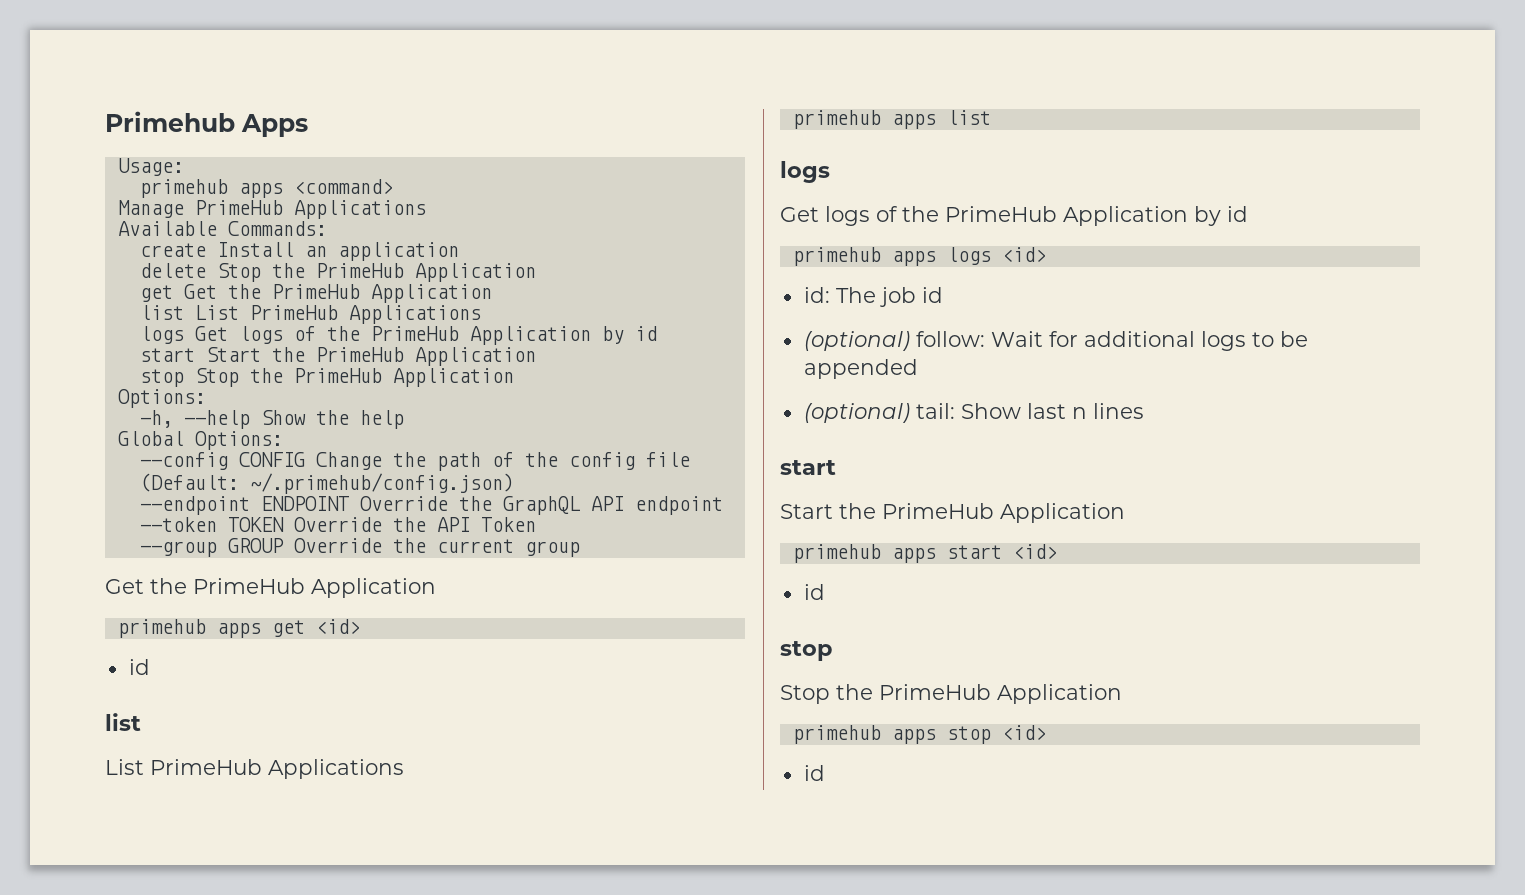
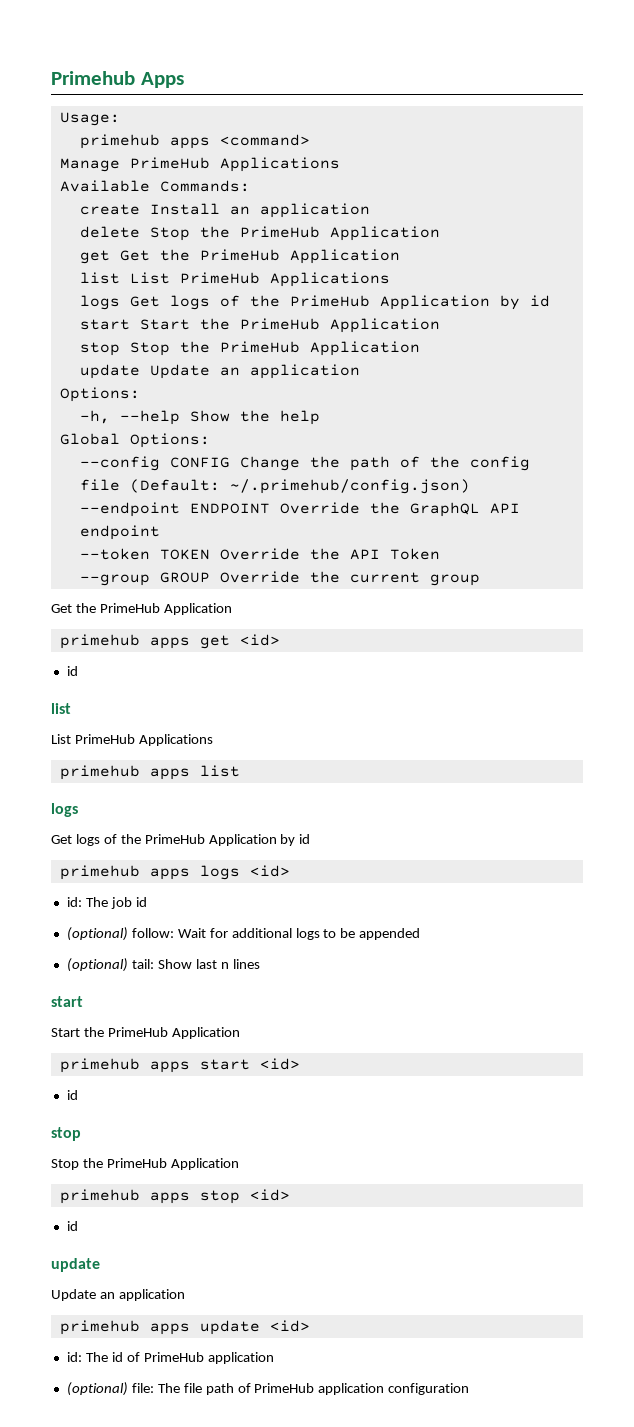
+ update Update an application
  primehub apps stop <id>
  id
+ update
+ Update an application
+ primehub apps update <id>
+ id: The id of PrimeHub application
+ (optional) file: The file path of PrimeHub application configuration

